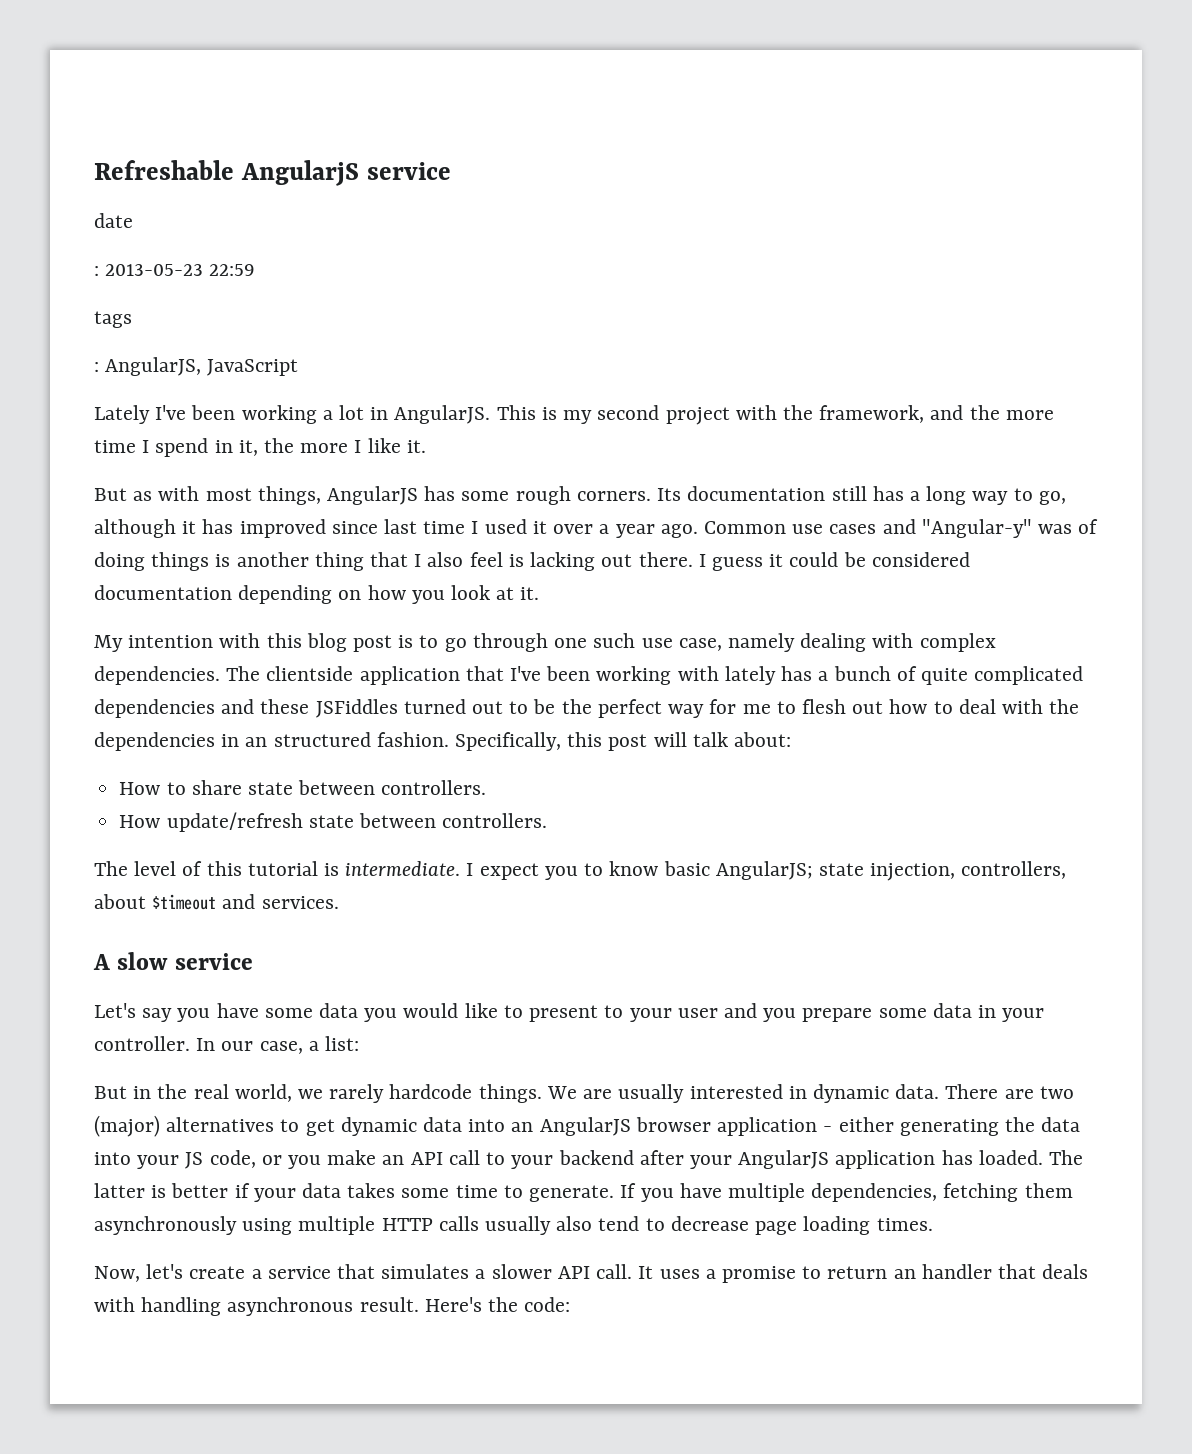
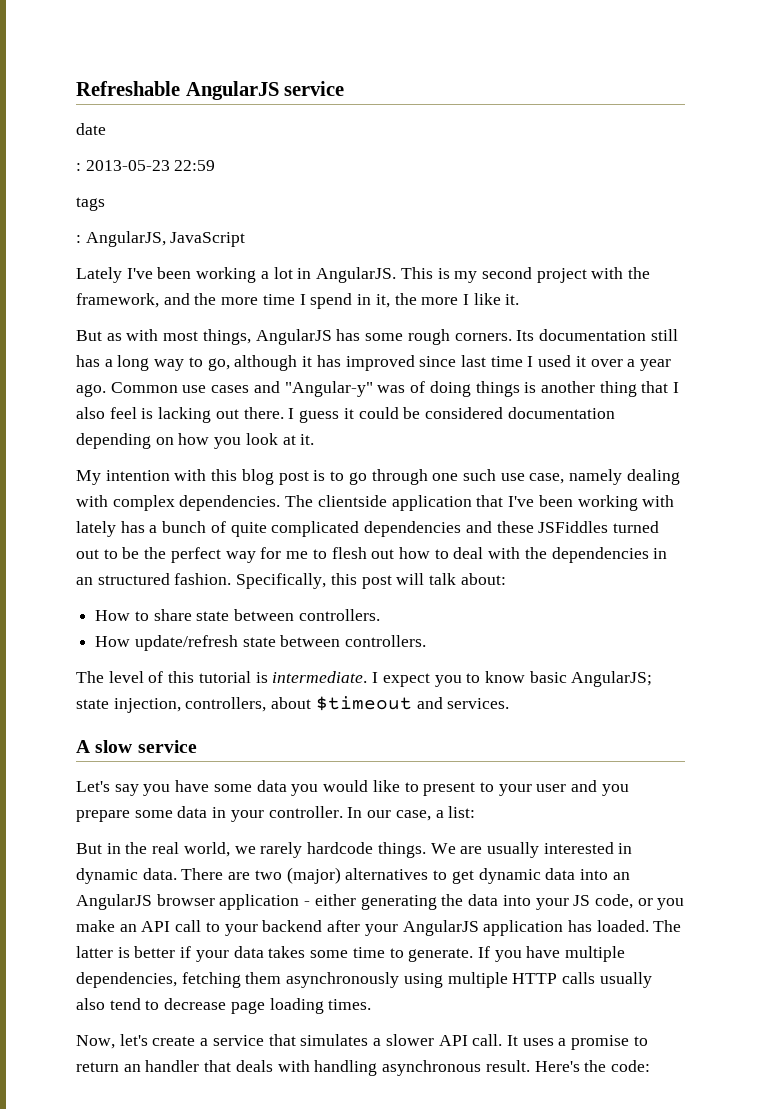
- Refreshable AngularjS service
+ Refreshable AngularJS service

